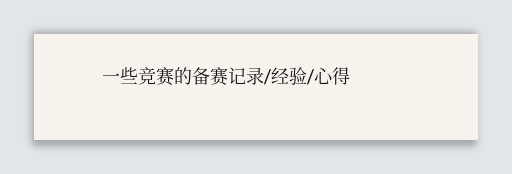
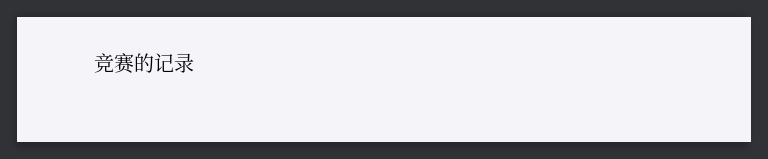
- 一些竞赛的备赛记录/经验/心得
+ 竞赛的记录

